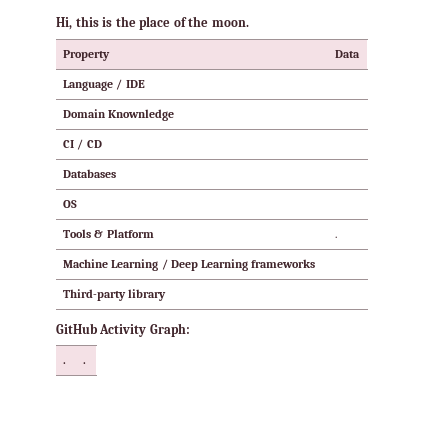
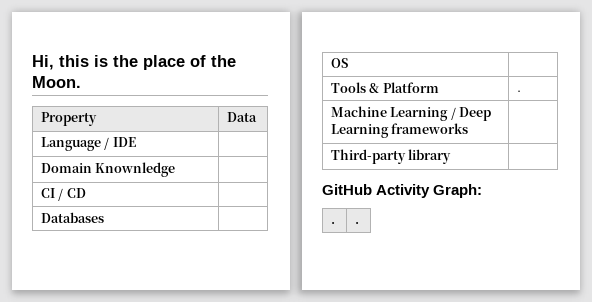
- Hi, this is the place of the moon.
+ Hi, this is the place of the Moon.

